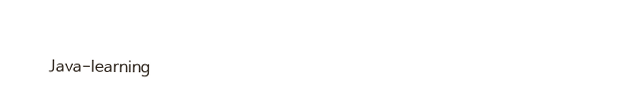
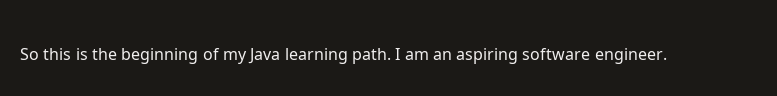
- Java-learning
+ So this is the beginning of my Java learning path. I am an aspiring software engineer.

